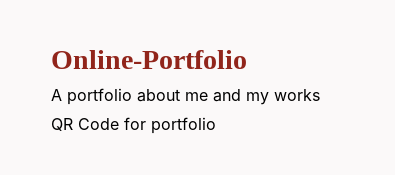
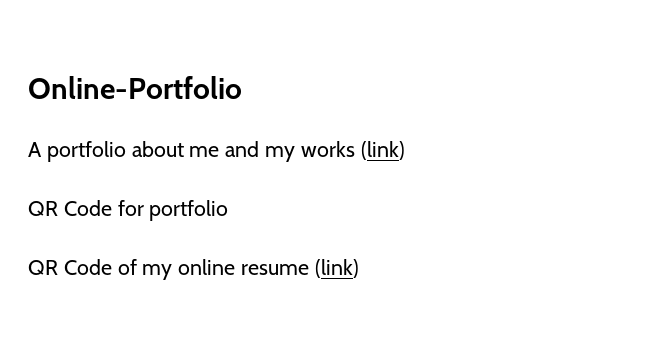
- A portfolio about me and my works
+ A portfolio about me and my works (link)
+ QR Code of my online resume (link)

